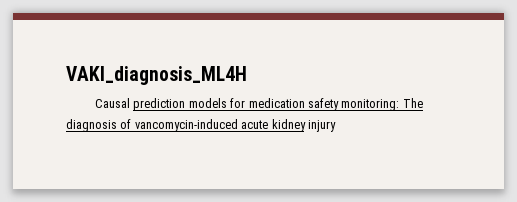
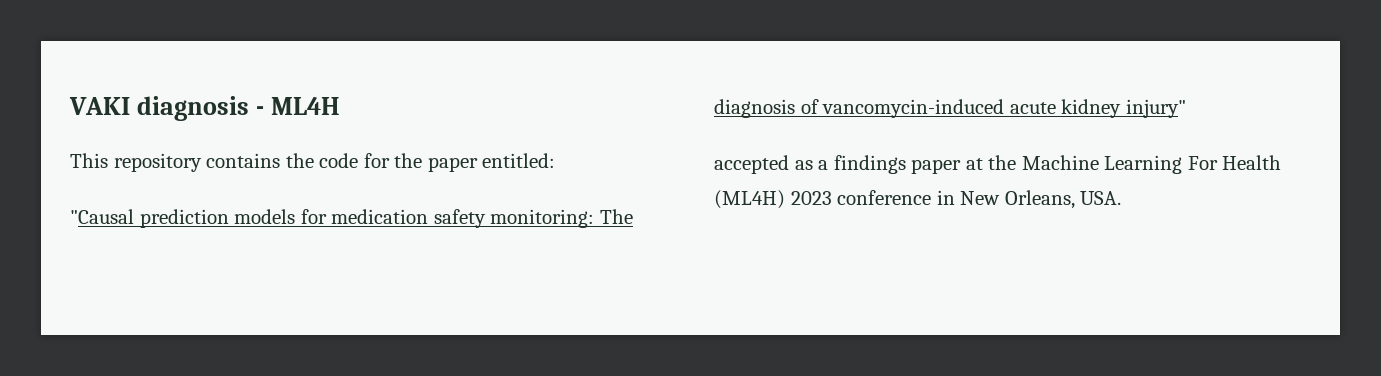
- VAKI_diagnosis_ML4H
- Causal prediction models for medication safety monitoring: The diagnosis of vancomycin-induced acute kidney injury
+ VAKI diagnosis - ML4H
+ This repository contains the code for the paper entitled:
+ "Causal prediction models for medication safety monitoring: The diagnosis of vancomycin-induced acute kidney injury"
+ accepted as a findings paper at the Machine Learning For Health (ML4H) 2023 conference in New Orleans, USA.

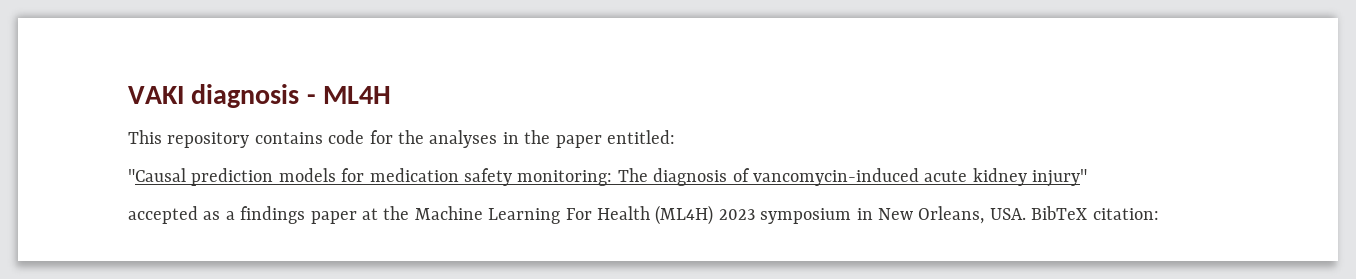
- This repository contains the code for the paper entitled:
+ This repository contains code for the analyses in the paper entitled:
- accepted as a findings paper at the Machine Learning For Health (ML4H) 2023 conference in New Orleans, USA.
+ accepted as a findings paper at the Machine Learning For Health (ML4H) 2023 symposium in New Orleans, USA. BibTeX citation:

